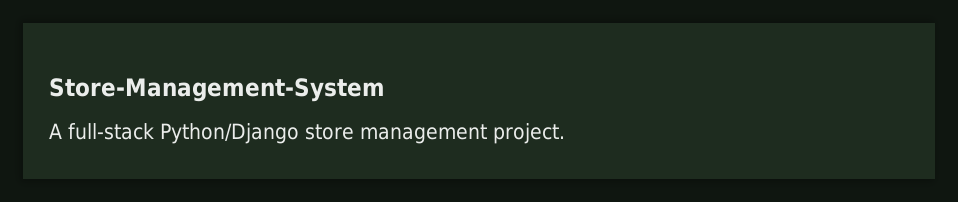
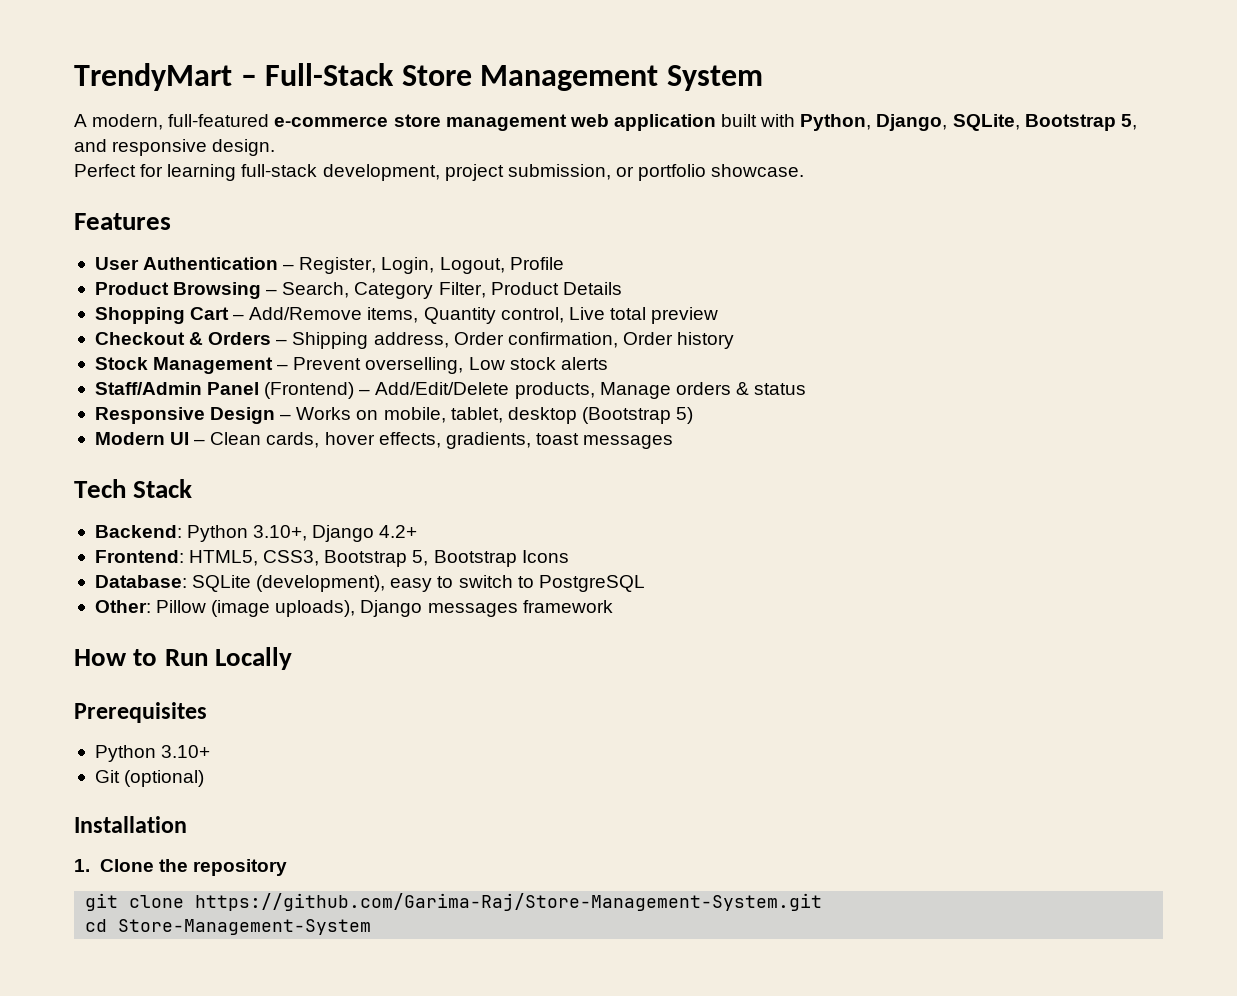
- Store-Management-System
- A full-stack Python/Django store management project.
+ TrendyMart – Full-Stack Store Management System
+ A modern, full-featured e-commerce store management web application built with Python, Django, SQLite, Bootstrap 5, and responsive design.
+ Perfect for learning full-stack development, project submission, or portfolio showcase.
+ Features
+ User Authentication – Register, Login, Logout, Profile
+ Product Browsing – Search, Category Filter, Product Details
+ Shopping Cart – Add/Remove items, Quantity control, Live total preview
+ Checkout & Orders – Shipping address, Order confirmation, Order history
+ Stock Management – Prevent overselling, Low stock alerts
+ Staff/Admin Panel (Frontend) – Add/Edit/Delete products, Manage orders & status
+ Responsive Design – Works on mobile, tablet, desktop (Bootstrap 5)
+ Modern UI – Clean cards, hover effects, gradients, toast messages
+ Tech Stack
+ Backend: Python 3.10+, Django 4.2+
+ Frontend: HTML5, CSS3, Bootstrap 5, Bootstrap Icons
+ Database: SQLite (development), easy to switch to PostgreSQL
+ Other: Pillow (image uploads), Django messages framework
+ How to Run Locally
+ Prerequisites
+ Python 3.10+
+ Git (optional)
+ Installation
+ 1. Clone the repository
+ git clone https://github.com/Garima-Raj/Store-Management-System.git
+ cd Store-Management-System

